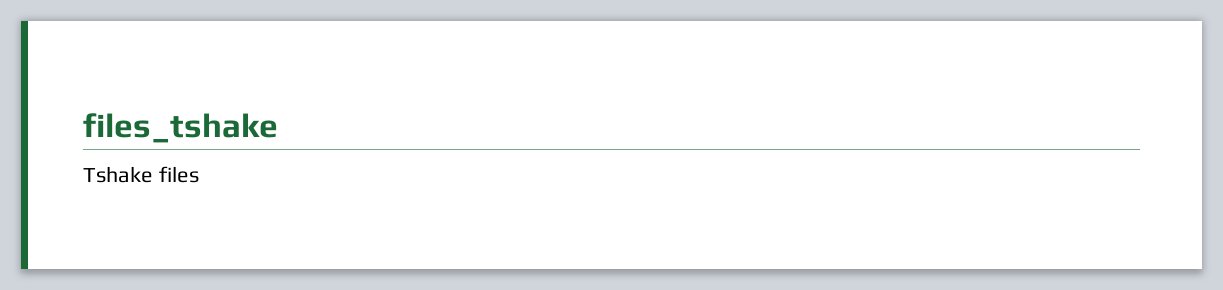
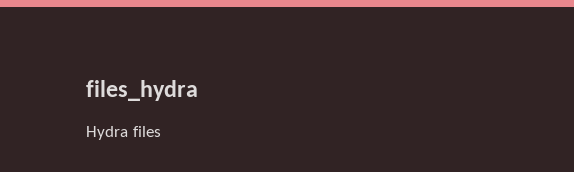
- files_tshake
- Tshake files
+ files_hydra
+ Hydra files

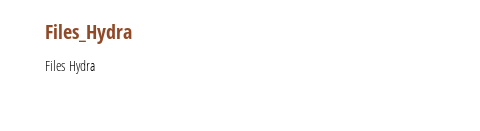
- files_hydra
- Hydra files
+ Files_Hydra
+ Files Hydra

